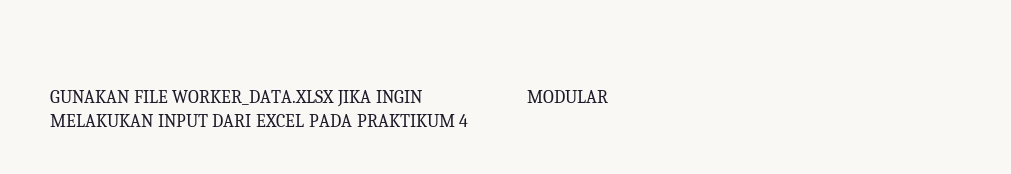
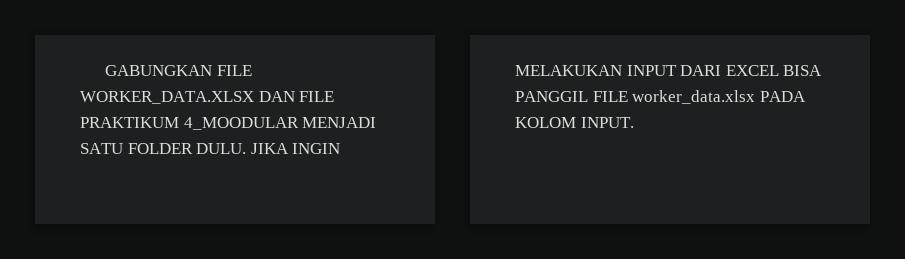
- GUNAKAN FILE WORKER_DATA.XLSX JIKA INGIN MELAKUKAN INPUT DARI EXCEL PADA PRAKTIKUM 4 MODULAR
+ GABUNGKAN FILE WORKER_DATA.XLSX DAN FILE PRAKTIKUM 4_MOODULAR MENJADI SATU FOLDER DULU. JIKA INGIN MELAKUKAN INPUT DARI EXCEL BISA PANGGIL FILE worker_data.xlsx PADA KOLOM INPUT.

